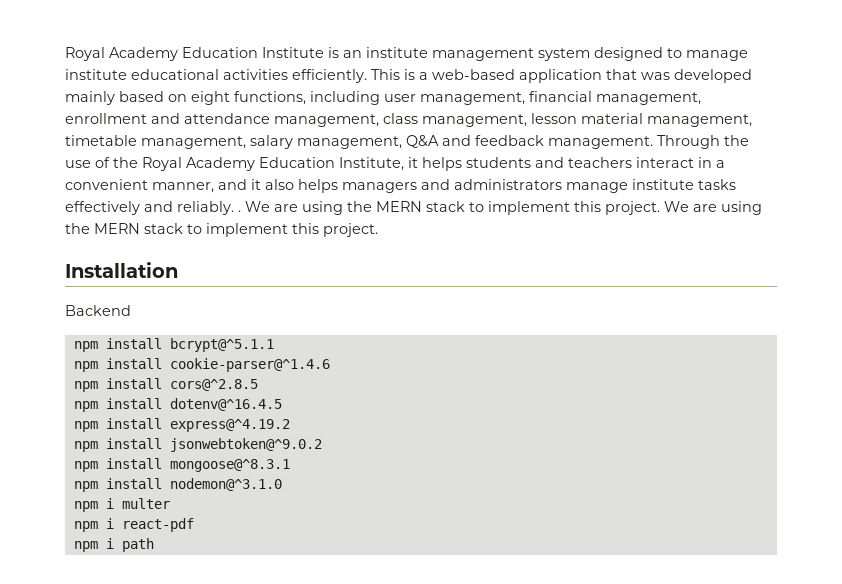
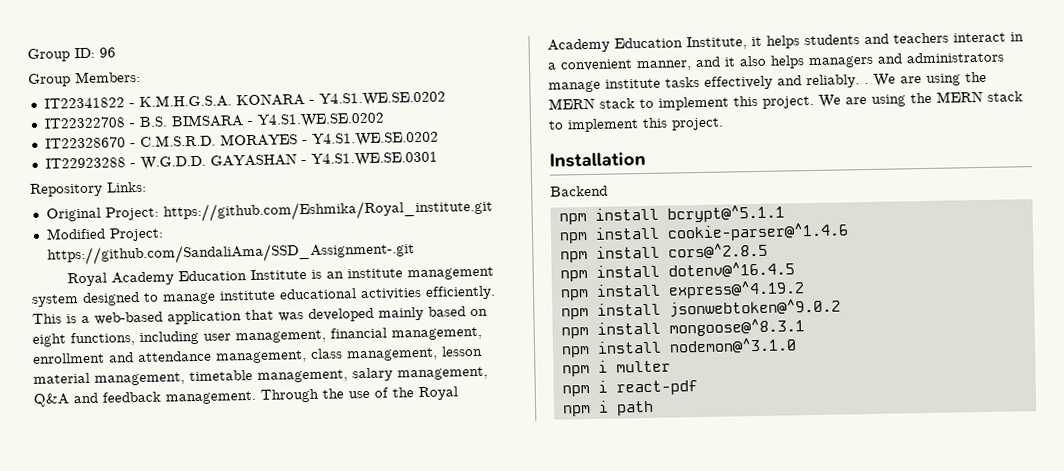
+ Group ID: 96
+ Group Members:
+ IT22341822 - K.M.H.G.S.A. KONARA - Y4.S1.WE.SE.0202
+ IT22322708 - B.S. BIMSARA - Y4.S1.WE.SE.0202
+ IT22328670 - C.M.S.R.D. MORAYES - Y4.S1.WE.SE.0202
+ IT22923288 - W.G.D.D. GAYASHAN - Y4.S1.WE.SE.0301
+ Repository Links:
+ Original Project: https://github.com/Eshmika/Royal_institute.git
+ Modified Project: https://github.com/SandaliAma/SSD_Assignment-.git

